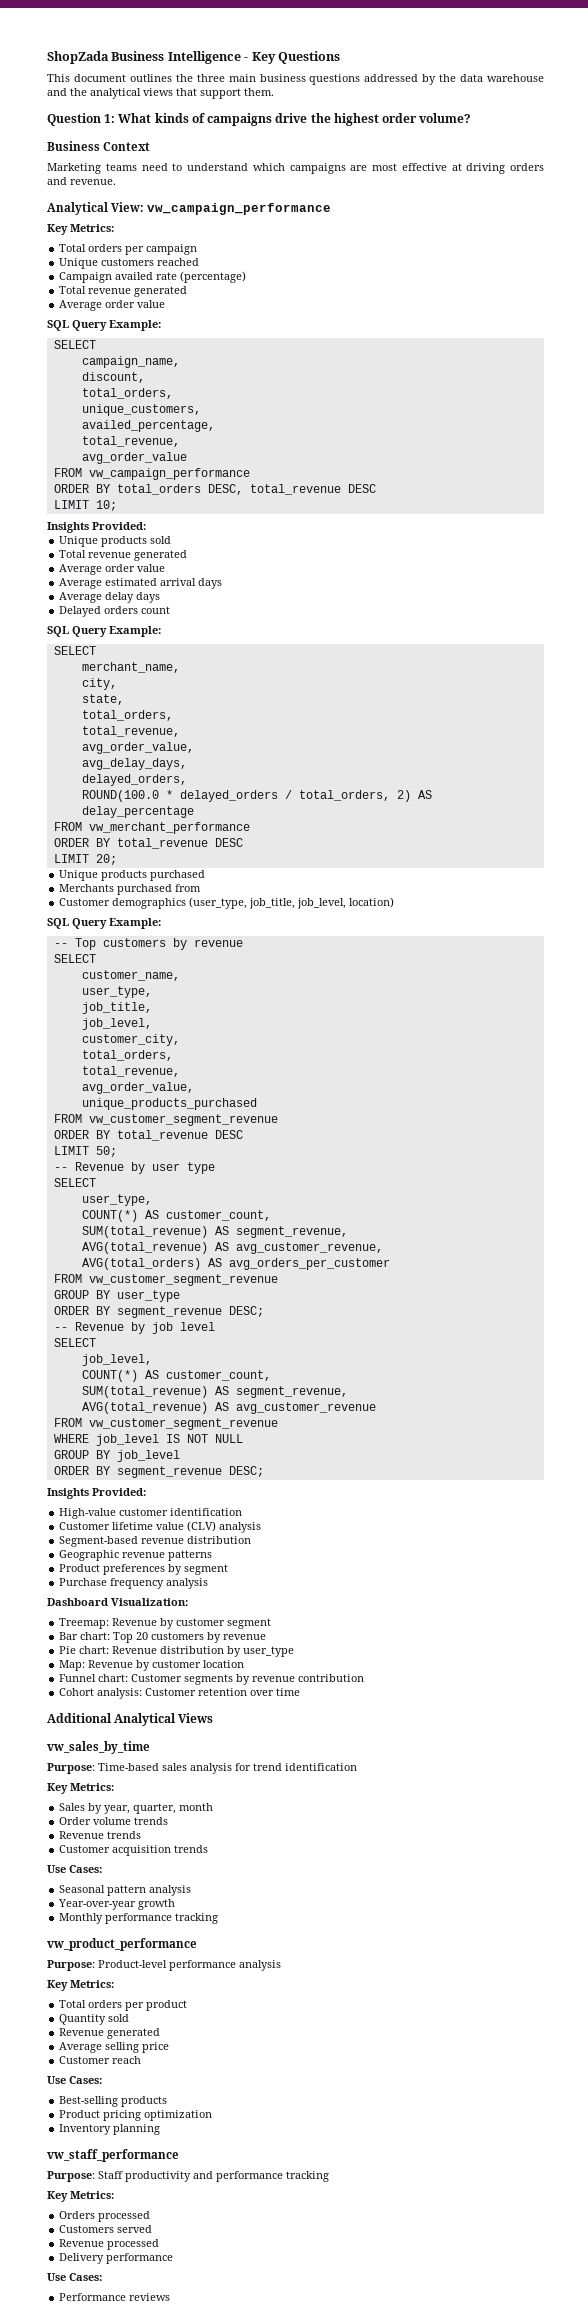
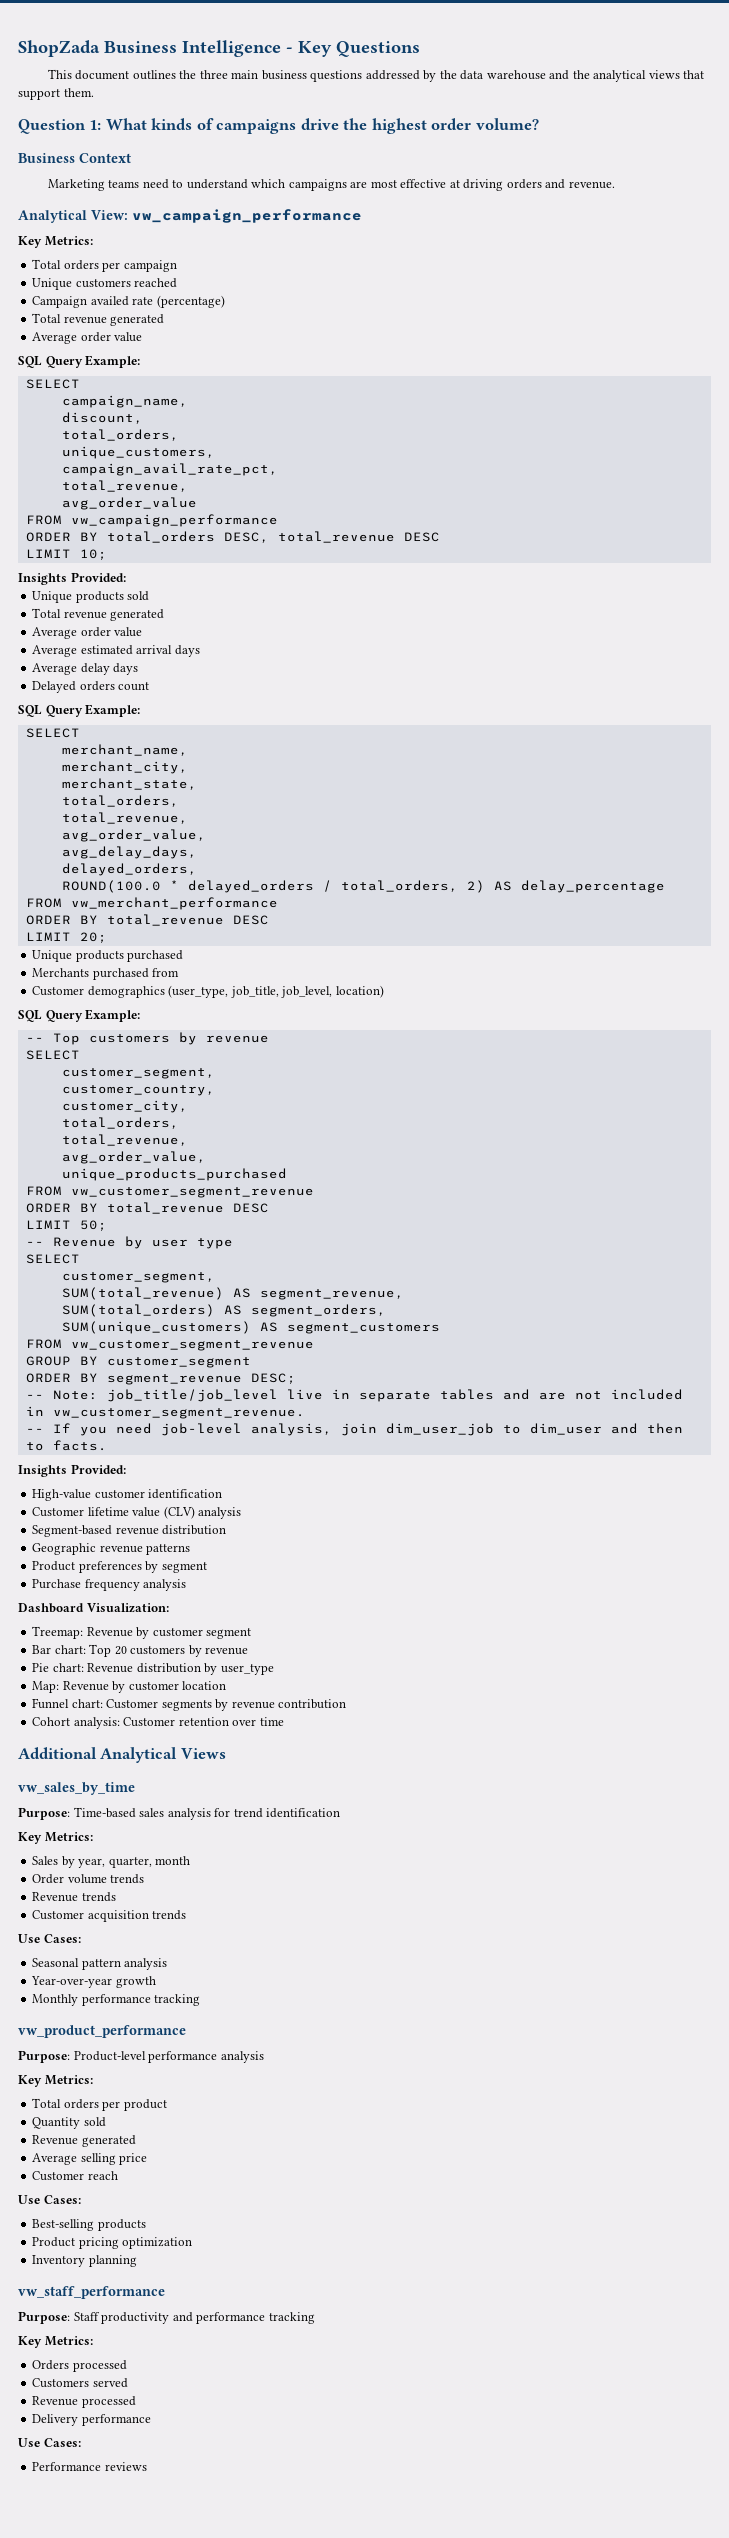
- availed_percentage,
+ campaign_avail_rate_pct,
- city,
- state,
+ merchant_city,
+ merchant_state,
  -- Top customers by revenue
  SELECT
- customer_name,
- user_type,
- job_title,
- job_level,
+ customer_segment,
+ customer_country,
  -- Revenue by user type
  SELECT
- user_type,
- COUNT(*) AS customer_count,
+ customer_segment,
  SUM(total_revenue) AS segment_revenue,
- AVG(total_revenue) AS avg_customer_revenue,
- AVG(total_orders) AS avg_orders_per_customer
+ SUM(total_orders) AS segment_orders,
+ SUM(unique_customers) AS segment_customers
- GROUP BY user_type
+ GROUP BY customer_segment
- -- Revenue by job level
- SELECT
- job_level,
- COUNT(*) AS customer_count,
- SUM(total_revenue) AS segment_revenue,
- AVG(total_revenue) AS avg_customer_revenue
- FROM vw_customer_segment_revenue
- WHERE job_level IS NOT NULL
- GROUP BY job_level
- ORDER BY segment_revenue DESC;
+ -- Note: job_title/job_level live in separate tables and are not included in vw_customer_segment_revenue.
+ -- If you need job-level analysis, join dim_user_job to dim_user and then to facts.

